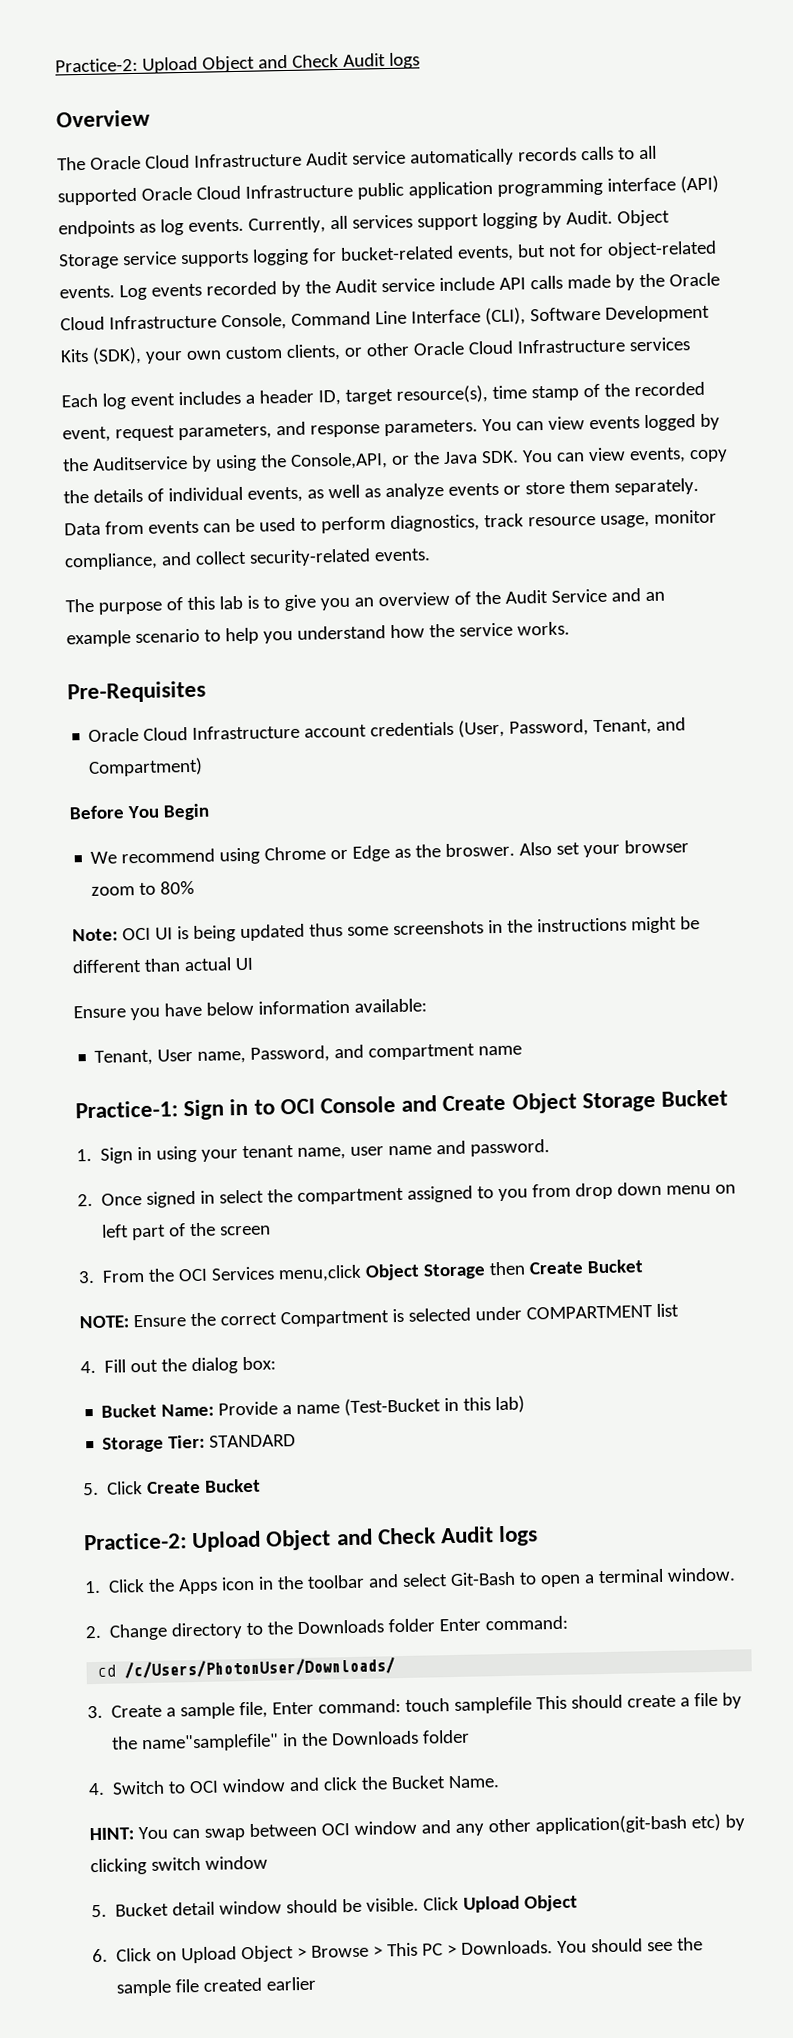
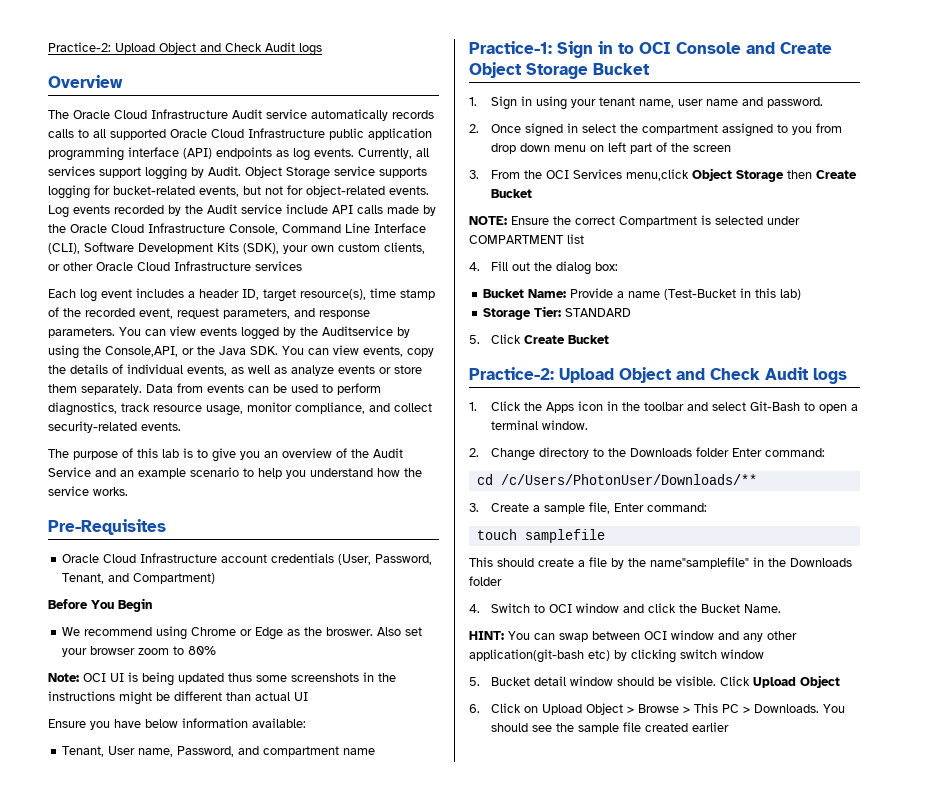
- cd /c/Users/PhotonUser/Downloads/
+ cd /c/Users/PhotonUser/Downloads/**
- 3. Create a sample file, Enter command: touch samplefile This should create a file by the name"samplefile" in the Downloads folder
+ 3. Create a sample file, Enter command:
+ touch samplefile
+ This should create a file by the name"samplefile" in the Downloads folder

